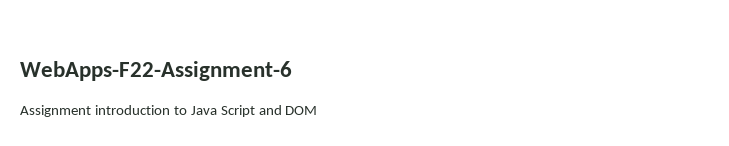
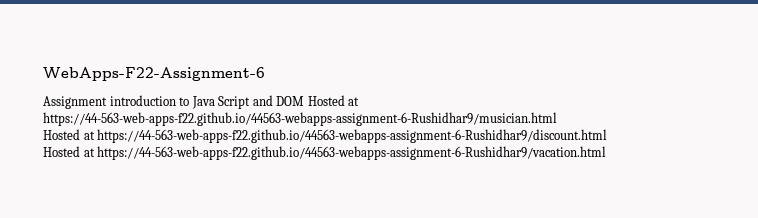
- Assignment introduction to Java Script and DOM
+ Assignment introduction to Java Script and DOM Hosted at https://44-563-web-apps-f22.github.io/44563-webapps-assignment-6-Rushidhar9/musician.html
+ Hosted at https://44-563-web-apps-f22.github.io/44563-webapps-assignment-6-Rushidhar9/discount.html
+ Hosted at https://44-563-web-apps-f22.github.io/44563-webapps-assignment-6-Rushidhar9/vacation.html

